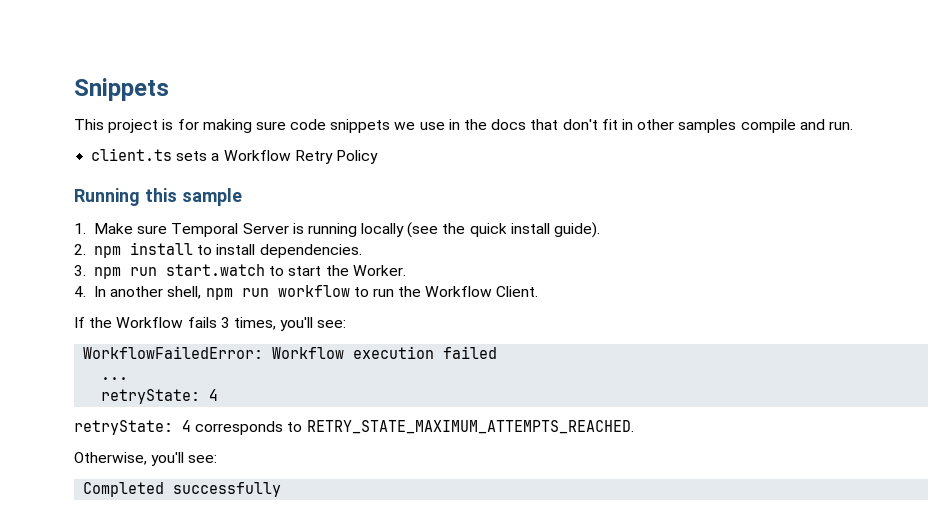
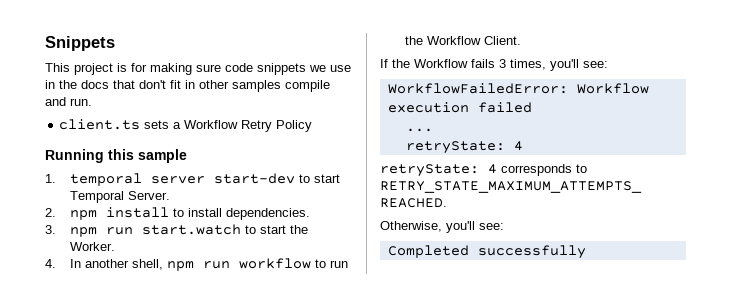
- 1. Make sure Temporal Server is running locally (see the quick install guide).
+ 1. temporal server start-dev to start Temporal Server.

